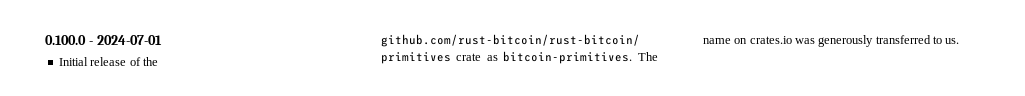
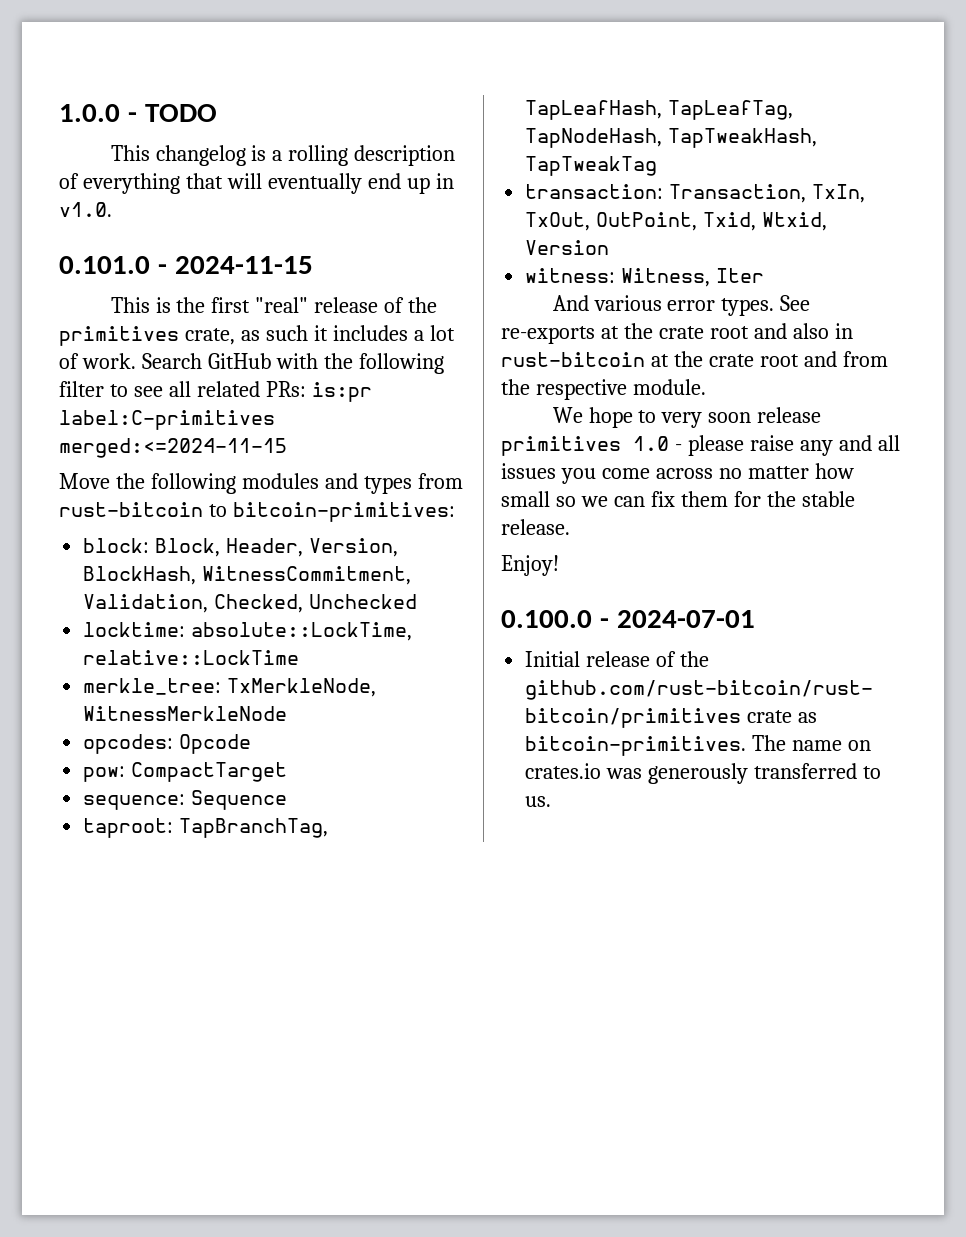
+ 1.0.0 - TODO
+ This changelog is a rolling description of everything that will eventually end up in v1.0.
+ 0.101.0 - 2024-11-15
+ This is the first "real" release of the primitives crate, as such it includes a lot of work. Search GitHub with the following filter to see all related PRs: is:pr label:C-primitives merged:<=2024-11-15
+ Move the following modules and types from rust-bitcoin to bitcoin-primitives:
+ block: Block, Header, Version, BlockHash, WitnessCommitment, Validation, Checked, Unchecked
+ locktime: absolute::LockTime, relative::LockTime
+ merkle_tree: TxMerkleNode, WitnessMerkleNode
+ opcodes: Opcode
+ pow: CompactTarget
+ sequence: Sequence
+ taproot: TapBranchTag, TapLeafHash, TapLeafTag, TapNodeHash, TapTweakHash, TapTweakTag
+ transaction: Transaction, TxIn, TxOut, OutPoint, Txid, Wtxid, Version
+ witness: Witness, Iter
+ And various error types. See re-exports at the crate root and also in rust-bitcoin at the crate root and from the respective module.
+ We hope to very soon release primitives 1.0 - please raise any and all issues you come across no matter how small so we can fix them for the stable release.
+ Enjoy!

